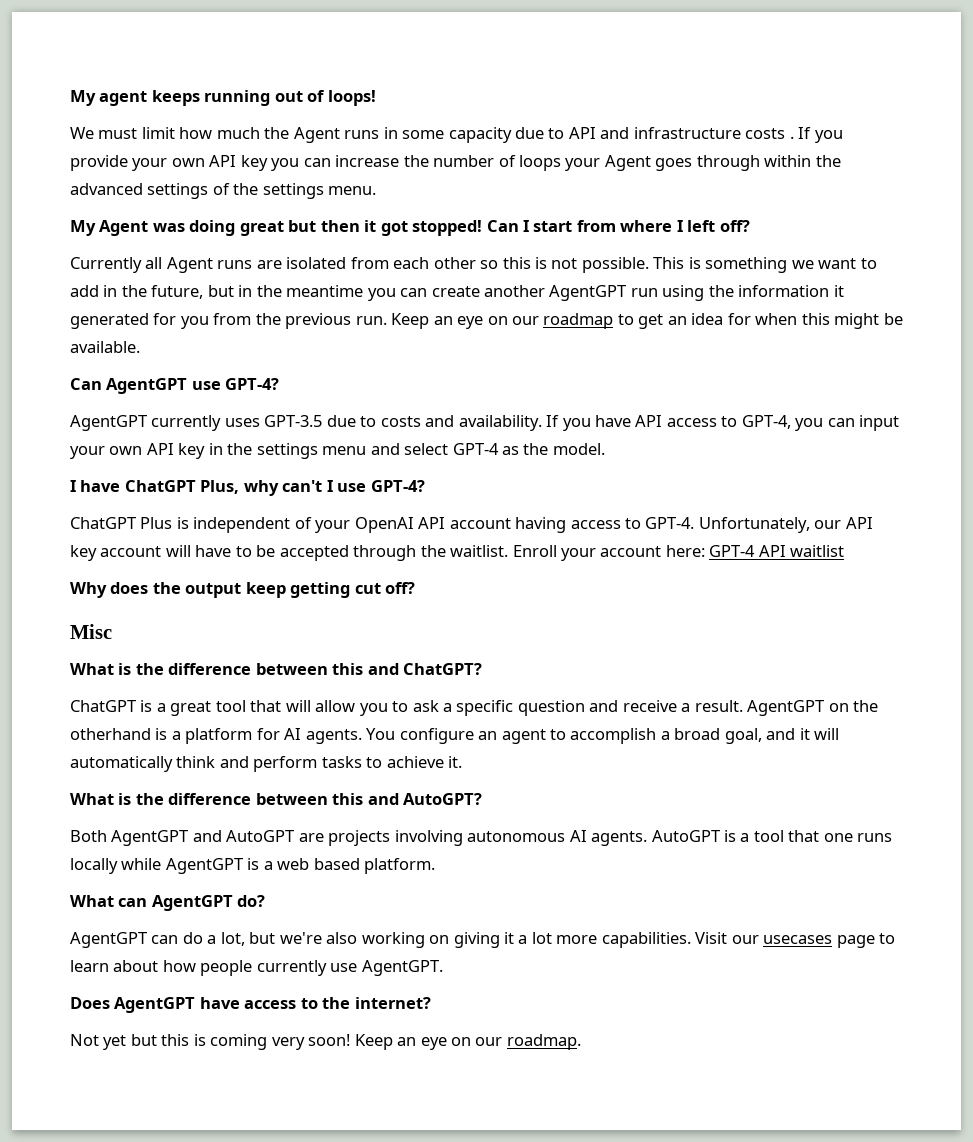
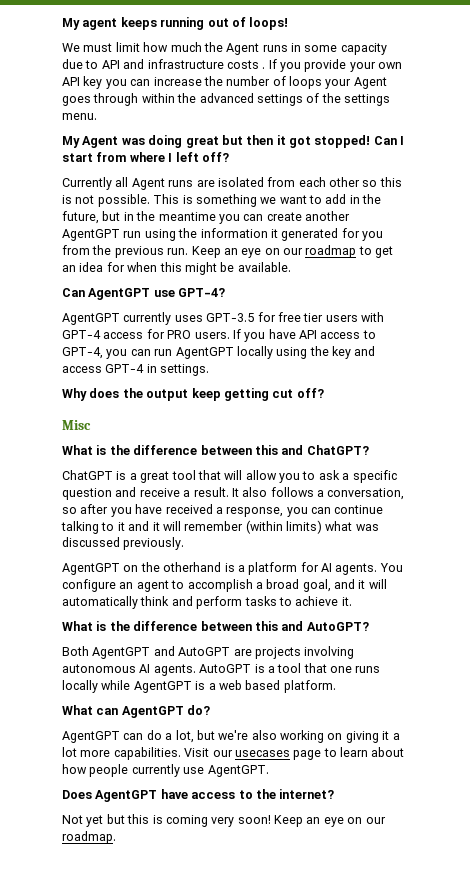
- AgentGPT currently uses GPT-3.5 due to costs and availability.
+ AgentGPT currently uses GPT-3.5 for free tier users with GPT-4 access for PRO users.
- If you have API access to GPT-4, you can input your own API key in the settings menu and select GPT-4 as the model.
- I have ChatGPT Plus, why can't I use GPT-4?
- ChatGPT Plus is independent of your OpenAI API account having access to GPT-4. Unfortunately, our API key account will have to be accepted through the waitlist. Enroll your account here: GPT-4 API waitlist
+ If you have API access to GPT-4, you can run AgentGPT locally using the key and access GPT-4 in settings.
- ChatGPT is a great tool that will allow you to ask a specific question and receive a result. AgentGPT on the otherhand is a platform for AI agents.
+ ChatGPT is a great tool that will allow you to ask a specific question and receive a result. It also follows a conversation, so after you have received a response, you can continue talking to it and it will remember (within limits) what was discussed previously.
+ AgentGPT on the otherhand is a platform for AI agents.

